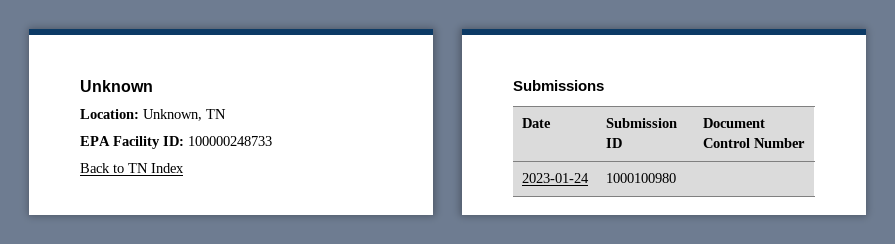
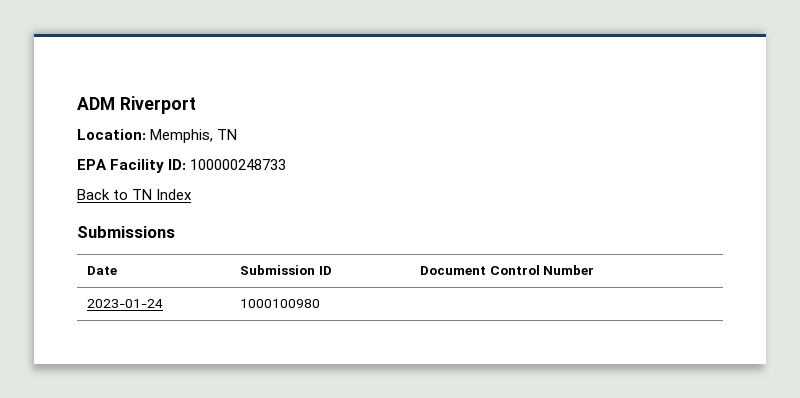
- Unknown
+ ADM Riverport
- Location: Unknown, TN
+ Location: Memphis, TN

